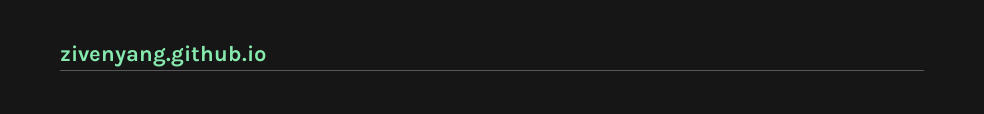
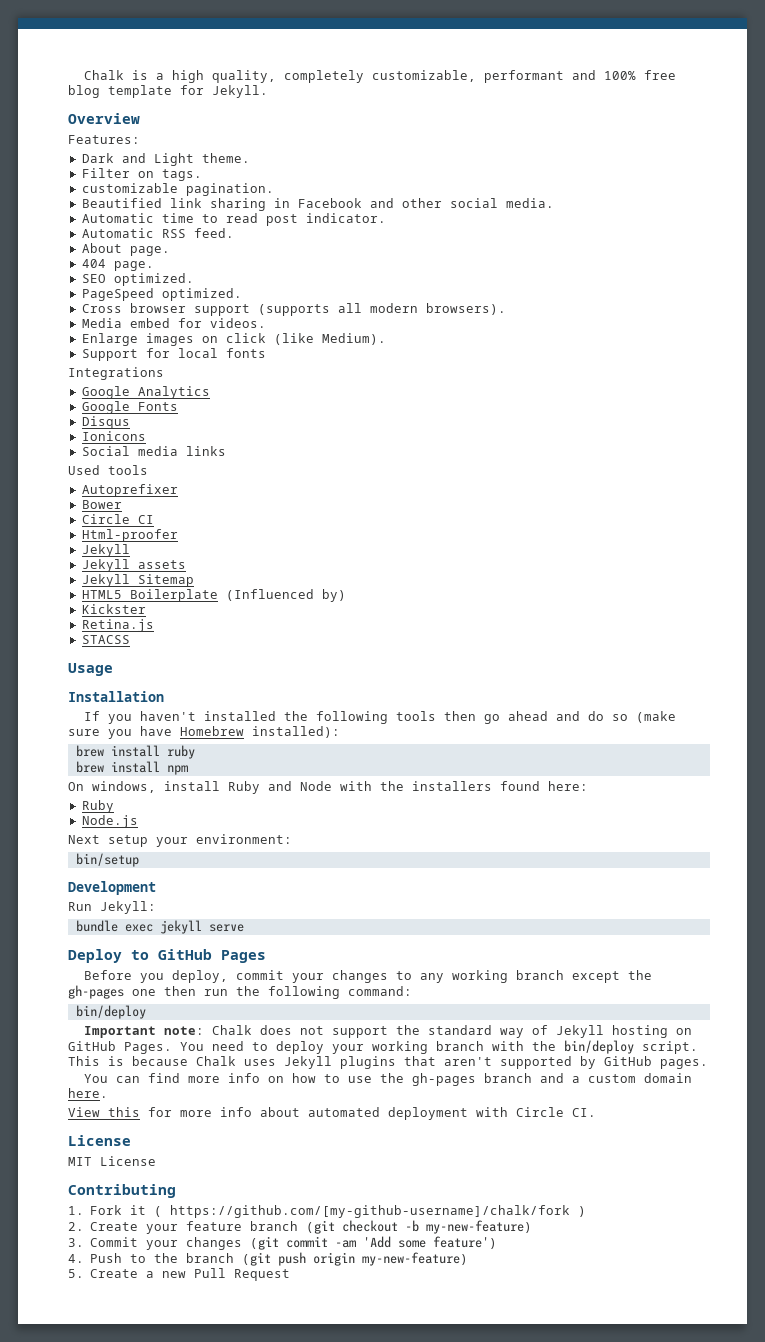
- zivenyang.github.io
+ Chalk is a high quality, completely customizable, performant and 100% free blog template for Jekyll.
+ Overview
+ Features:
+ Dark and Light theme.
+ Filter on tags.
+ customizable pagination.
+ Beautified link sharing in Facebook and other social media.
+ Automatic time to read post indicator.
+ Automatic RSS feed.
+ About page.
+ 404 page.
+ SEO optimized.
+ PageSpeed optimized.
+ Cross browser support (supports all modern browsers).
+ Media embed for videos.
+ Enlarge images on click (like Medium).
+ Support for local fonts
+ Integrations
+ Google Analytics
+ Google Fonts
+ Disqus
+ Ionicons
+ Social media links
+ Used tools
+ Autoprefixer
+ Bower
+ Circle CI
+ Html-proofer
+ Jekyll
+ Jekyll assets
+ Jekyll Sitemap
+ HTML5 Boilerplate (Influenced by)
+ Kickster
+ Retina.js
+ STACSS
+ Usage
+ Installation
+ If you haven't installed the following tools then go ahead and do so (make sure you have Homebrew installed):
+ brew install ruby
+ brew install npm
+ On windows, install Ruby and Node with the installers found here:
+ Ruby
+ Node.js
+ Next setup your environment:
+ bin/setup
+ Development
+ Run Jekyll:
+ bundle exec jekyll serve
+ Deploy to GitHub Pages
+ Before you deploy, commit your changes to any working branch except the gh-pages one then run the following command:
+ bin/deploy
+ Important note: Chalk does not support the standard way of Jekyll hosting on GitHub Pages. You need to deploy your working branch with the bin/deploy script. This is because Chalk uses Jekyll plugins that aren't supported by GitHub pages.
+ You can find more info on how to use the gh-pages branch and a custom domain here.
+ View this for more info about automated deployment with Circle CI.
+ License
+ MIT License
+ Contributing
+ 1. Fork it ( https://github.com/[my-github-username]/chalk/fork )
+ 2. Create your feature branch (git checkout -b my-new-feature)
+ 3. Commit your changes (git commit -am 'Add some feature')
+ 4. Push to the branch (git push origin my-new-feature)
+ 5. Create a new Pull Request

